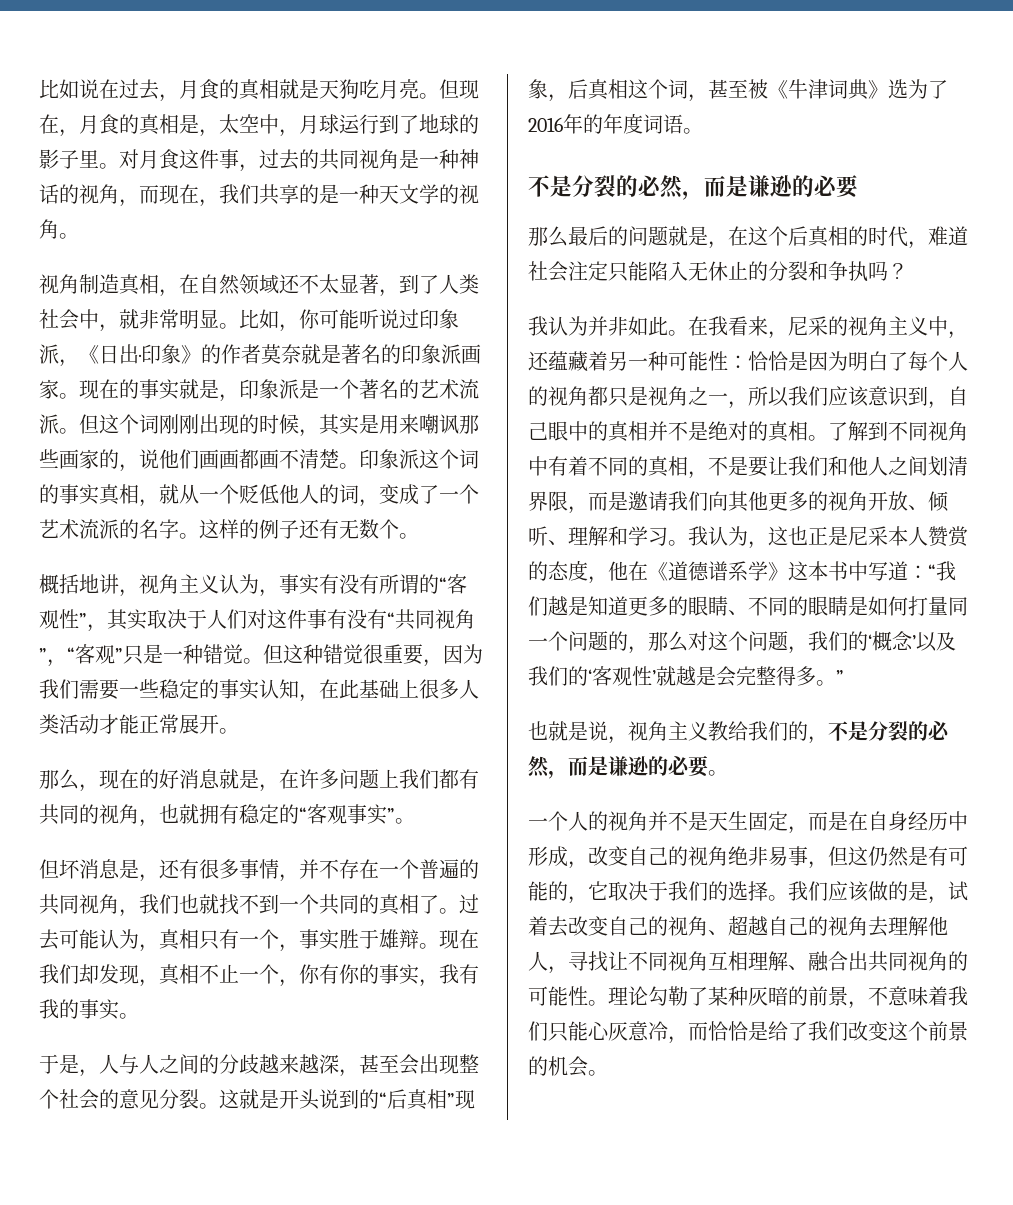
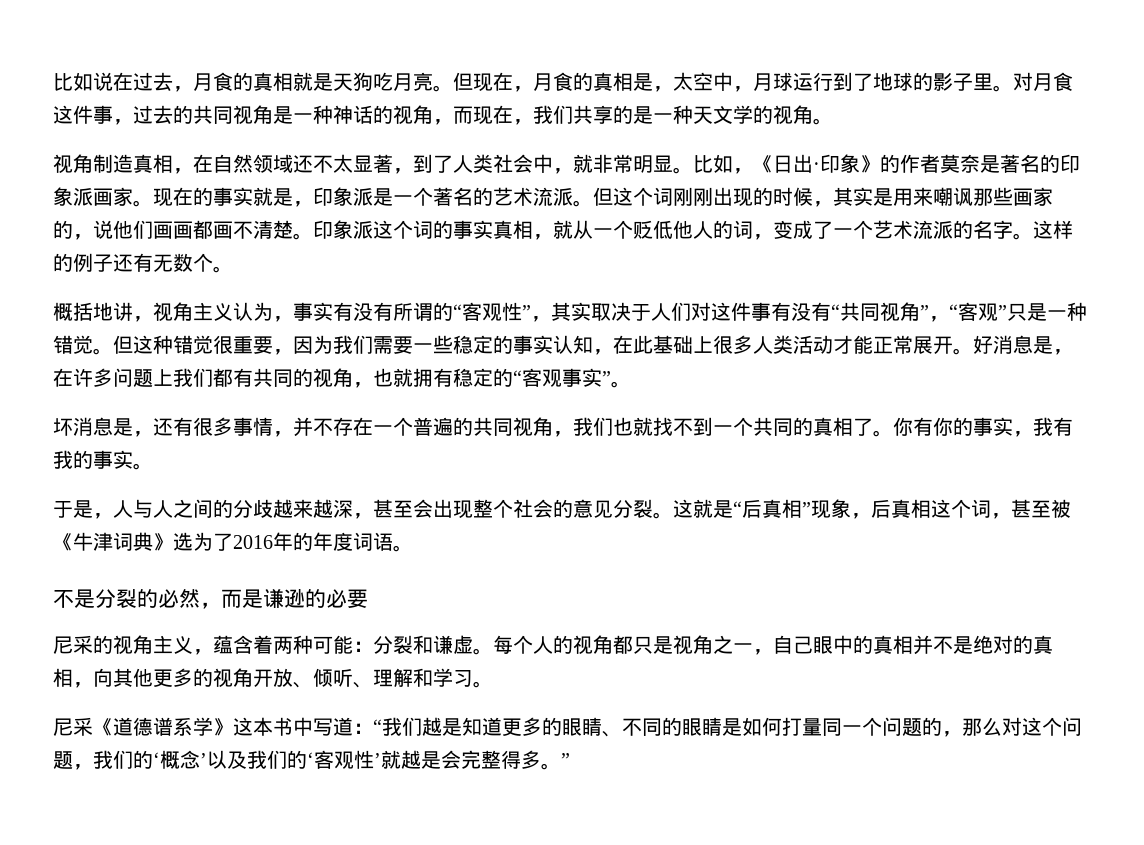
- 比如，你可能听说过印象派，《日出·印象》的作者莫奈就是著名的印象派画家。
+ 比如，《日出·印象》的作者莫奈是著名的印象派画家。
- 但这种错觉很重要，因为我们需要一些稳定的事实认知，在此基础上很多人类活动才能正常展开。
- 那么，现在的好消息就是，在许多问题上我们都有共同的视角，也就拥有稳定的“客观事实”。
+ 但这种错觉很重要，因为我们需要一些稳定的事实认知，在此基础上很多人类活动才能正常展开。好消息是，在许多问题上我们都有共同的视角，也就拥有稳定的“客观事实”。
- 但坏消息是，还有很多事情，并不存在一个普遍的共同视角，我们也就找不到一个共同的真相了。
+ 坏消息是，还有很多事情，并不存在一个普遍的共同视角，我们也就找不到一个共同的真相了。
- 过去可能认为，真相只有一个，事实胜于雄辩。现在我们却发现，真相不止一个，你有你的事实，我有我的事实。
+ 你有你的事实，我有我的事实。
- 这就是开头说到的“后真相”现象，后真相这个词，甚至被《牛津词典》选为了2016年的年度词语。
+ 这就是“后真相”现象，后真相这个词，甚至被《牛津词典》选为了2016年的年度词语。
- 那么最后的问题就是，在这个后真相的时代，难道社会注定只能陷入无休止的分裂和争执吗？
- 我认为并非如此。在我看来，尼采的视角主义中，还蕴藏着另一种可能性：恰恰是因为明白了每个人的视角都只是视角之一，所以我们应该意识到，自己眼中的真相并不是绝对的真相。了解到不同视角中有着不同的真相，不是要让我们和他人之间划清界限，而是邀请我们向其他更多的视角开放、倾听、理解和学习。我认为，这也正是尼采本人赞赏的态度，他在《道德谱系学》这本书中写道：
+ 尼采的视角主义，蕴含着两种可能：分裂和谦虚。每个人的视角都只是视角之一，自己眼中的真相并不是绝对的真相，向其他更多的视角开放、倾听、理解和学习。
+ 尼采《道德谱系学》这本书中写道：
- 也就是说，视角主义教给我们的，不是分裂的必然，而是谦逊的必要。
- 一个人的视角并不是天生固定，而是在自身经历中形成，改变自己的视角绝非易事，但这仍然是有可能的，它取决于我们的选择。我们应该做的是，试着去改变自己的视角、超越自己的视角去理解他人，寻找让不同视角互相理解、融合出共同视角的可能性。理论勾勒了某种灰暗的前景，不意味着我们只能心灰意冷，而恰恰是给了我们改变这个前景的机会。

